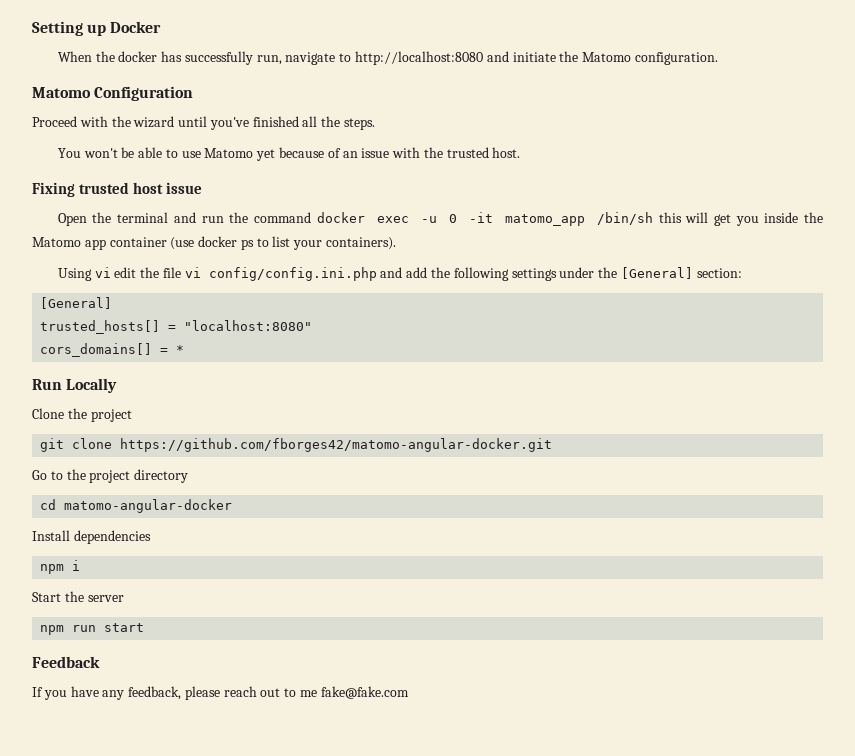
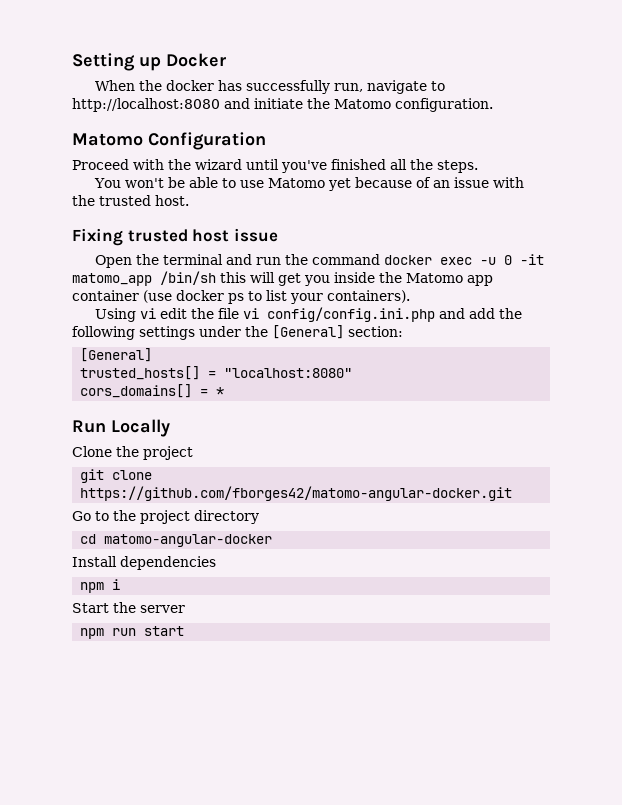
- Feedback
- If you have any feedback, please reach out to me fake@fake.com

